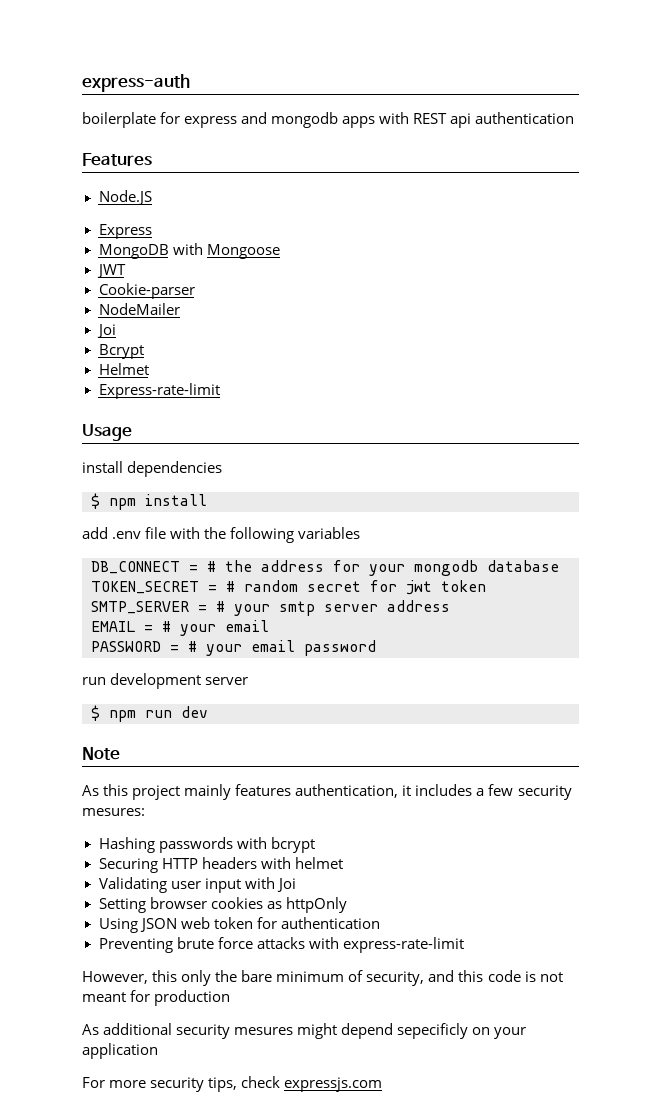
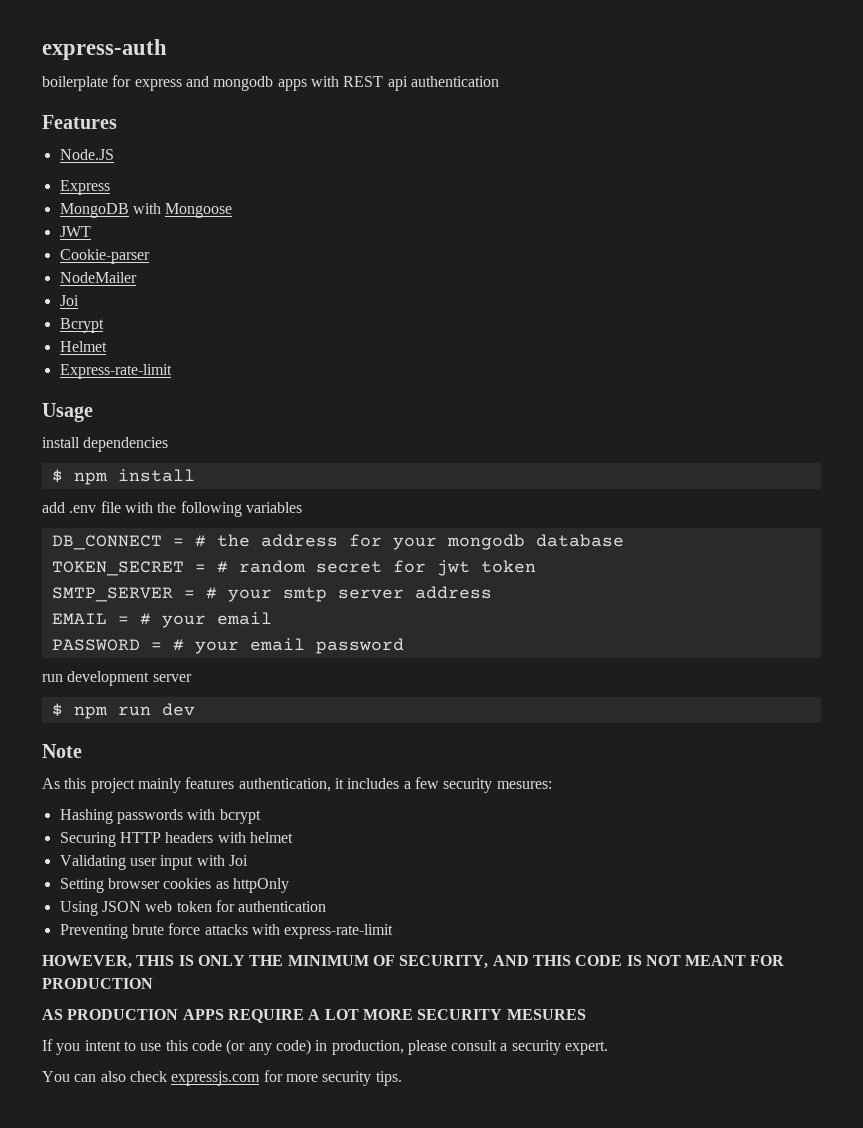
- However, this only the bare minimum of security, and this code is not meant for production
- As additional security mesures might depend sepecificly on your application
- For more security tips, check expressjs.com
+ HOWEVER, THIS IS ONLY THE MINIMUM OF SECURITY, AND THIS CODE IS NOT MEANT FOR PRODUCTION
+ AS PRODUCTION APPS REQUIRE A LOT MORE SECURITY MESURES
+ If you intent to use this code (or any code) in production, please consult a security expert.
+ You can also check expressjs.com for more security tips.

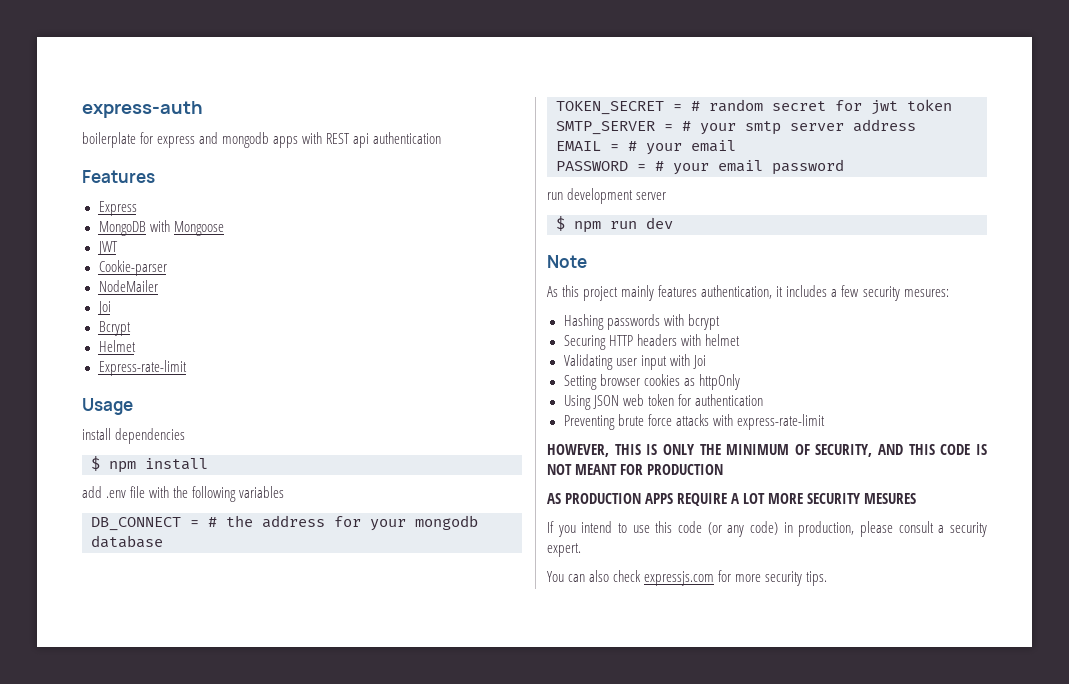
- Node.JS
- If you intent to use this code (or any code) in production, please consult a security expert.
+ If you intend to use this code (or any code) in production, please consult a security expert.

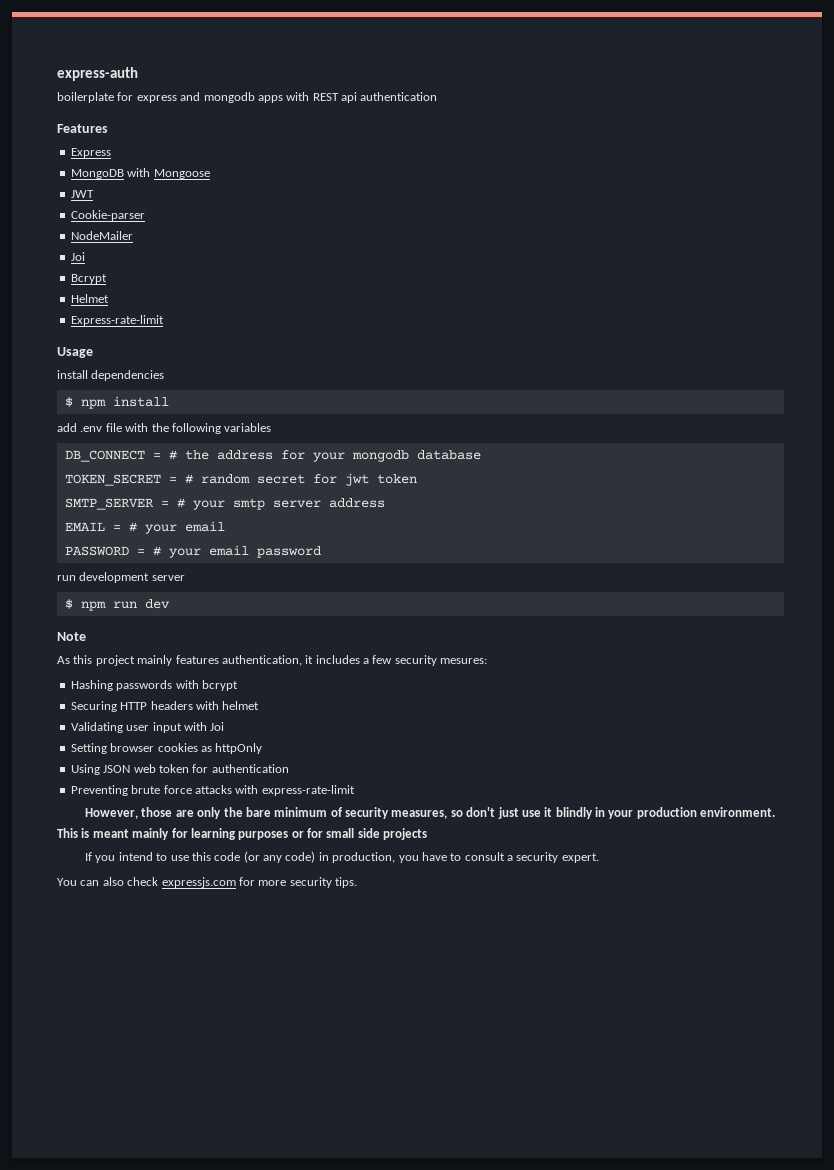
- HOWEVER, THIS IS ONLY THE MINIMUM OF SECURITY, AND THIS CODE IS NOT MEANT FOR PRODUCTION
- AS PRODUCTION APPS REQUIRE A LOT MORE SECURITY MESURES
+ However, those are only the bare minimum of security measures, so don't just use it blindly in your production environment. This is meant mainly for learning purposes or for small side projects
- If you intend to use this code (or any code) in production, please consult a security expert.
+ If you intend to use this code (or any code) in production, you have to consult a security expert.

